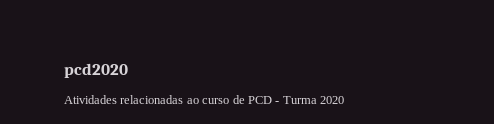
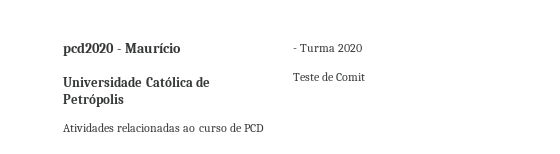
- pcd2020
+ pcd2020 - Maurício
+ Universidade Católica de Petrópolis
+ Teste de Comit

